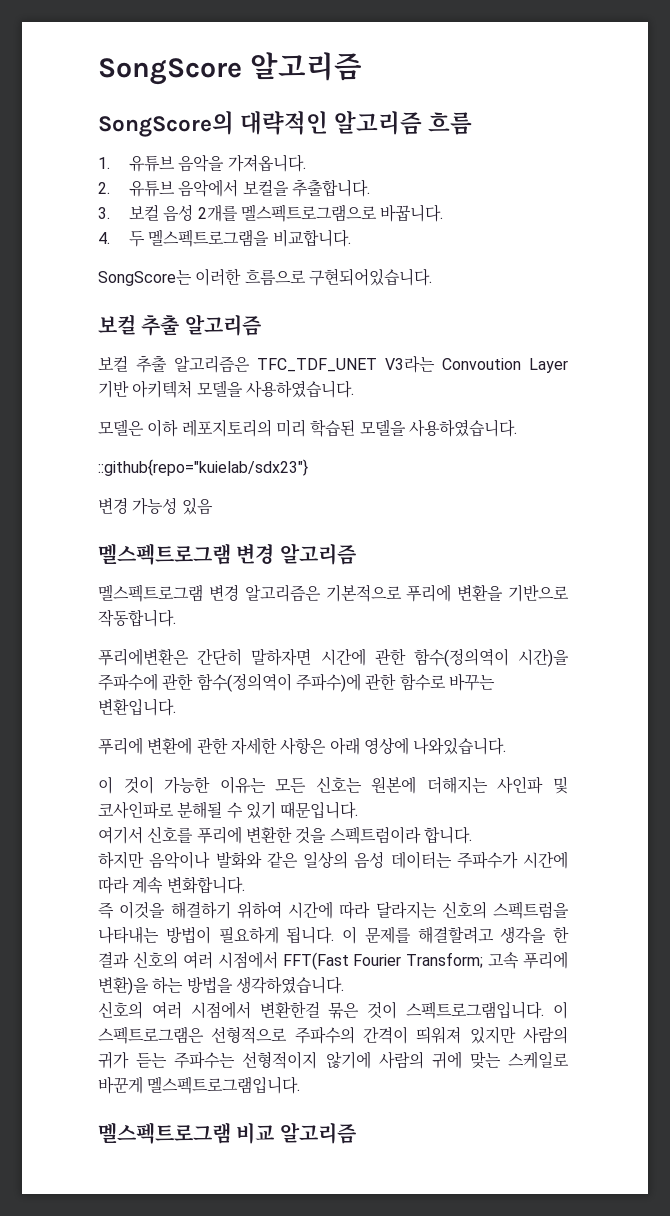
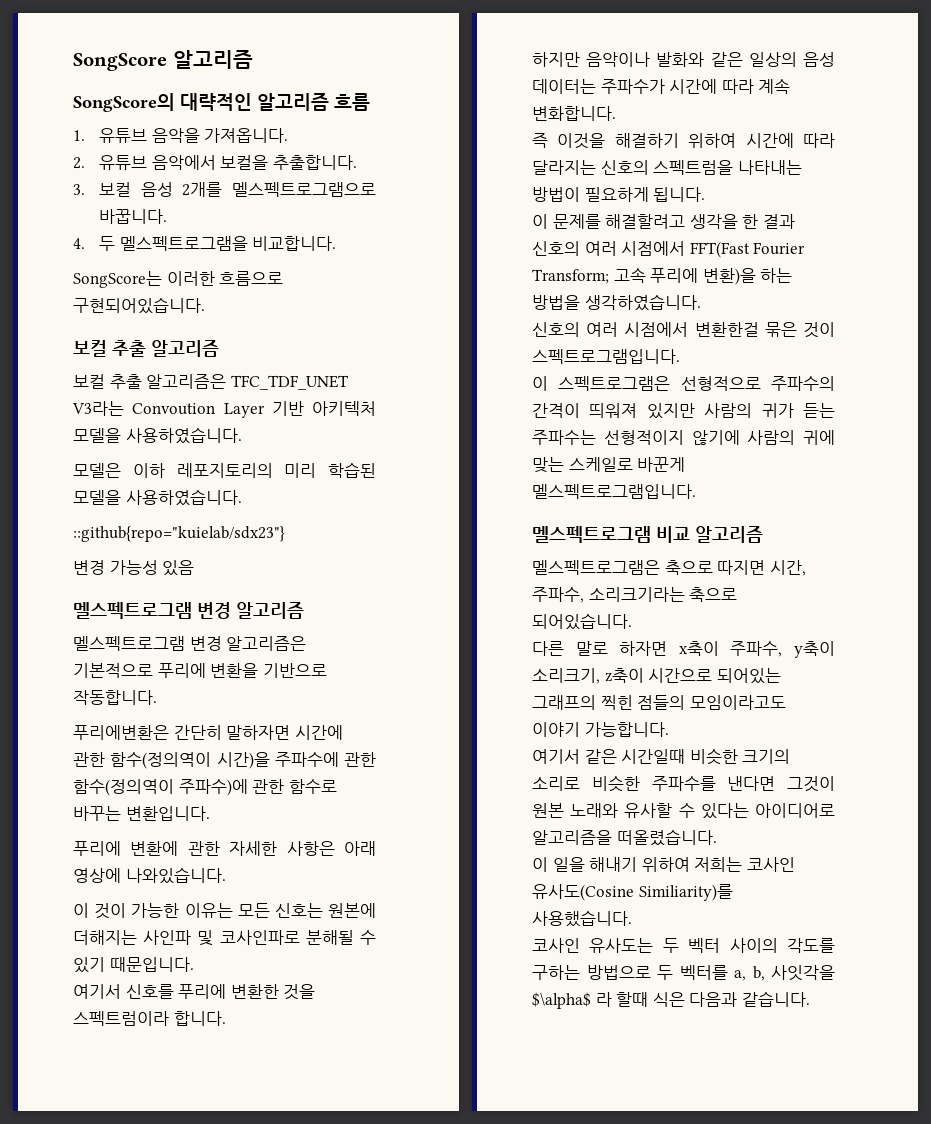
- 즉 이것을 해결하기 위하여 시간에 따라 달라지는 신호의 스펙트럼을 나타내는 방법이 필요하게 됩니다. 이 문제를 해결할려고 생각을 한 결과 신호의 여러 시점에서 FFT(Fast Fourier Transform; 고속 푸리에 변환)을 하는 방법을 생각하였습니다.
+ 즉 이것을 해결하기 위하여 시간에 따라 달라지는 신호의 스펙트럼을 나타내는 방법이 필요하게 됩니다.
+ 이 문제를 해결할려고 생각을 한 결과 신호의 여러 시점에서 FFT(Fast Fourier Transform; 고속 푸리에 변환)을 하는 방법을 생각하였습니다.
- 신호의 여러 시점에서 변환한걸 묶은 것이 스펙트로그램입니다. 이 스펙트로그램은 선형적으로 주파수의 간격이 띄워져 있지만 사람의 귀가 듣는 주파수는 선형적이지 않기에 사람의 귀에 맞는 스케일로 바꾼게 멜스펙트로그램입니다.
+ 신호의 여러 시점에서 변환한걸 묶은 것이 스펙트로그램입니다.
+ 이 스펙트로그램은 선형적으로 주파수의 간격이 띄워져 있지만 사람의 귀가 듣는 주파수는 선형적이지 않기에 사람의 귀에 맞는 스케일로 바꾼게 멜스펙트로그램입니다.
+ 멜스펙트로그램은 축으로 따지면 시간, 주파수, 소리크기라는 축으로 되어있습니다.
+ 다른 말로 하자면 x축이 주파수, y축이 소리크기, z축이 시간으로 되어있는 그래프의 찍힌 점들의 모임이라고도 이야기 가능합니다.
+ 여기서 같은 시간일때 비슷한 크기의 소리로 비슷한 주파수를 낸다면 그것이 원본 노래와 유사할 수 있다는 아이디어로 알고리즘을 떠올렸습니다.
+ 이 일을 해내기 위하여 저희는 코사인 유사도(Cosine Similiarity)를 사용했습니다.
+ 코사인 유사도는 두 벡터 사이의 각도를 구하는 방법으로 두 벡터를 a, b, 사잇각을 $\alpha$ 라 할때 식은 다음과 같습니다.

